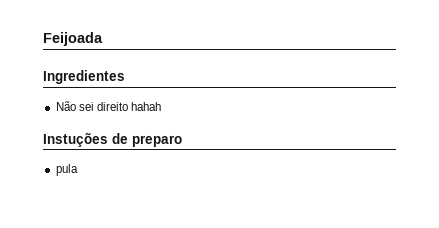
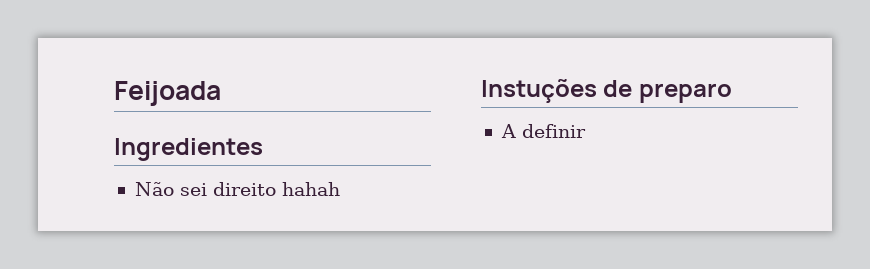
- pula
+ A definir

